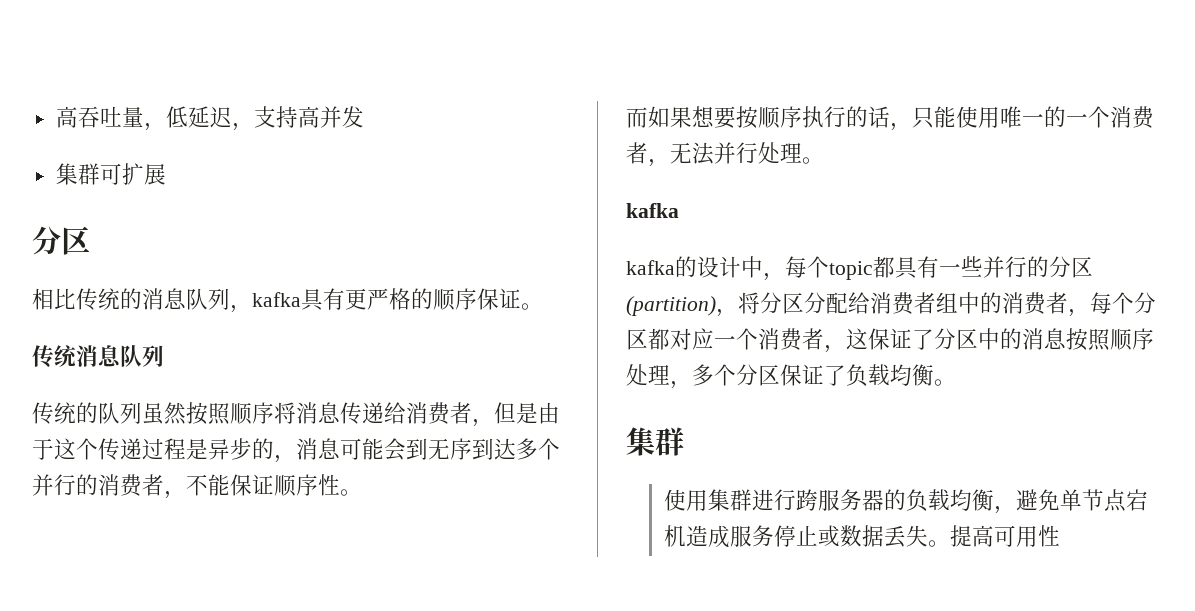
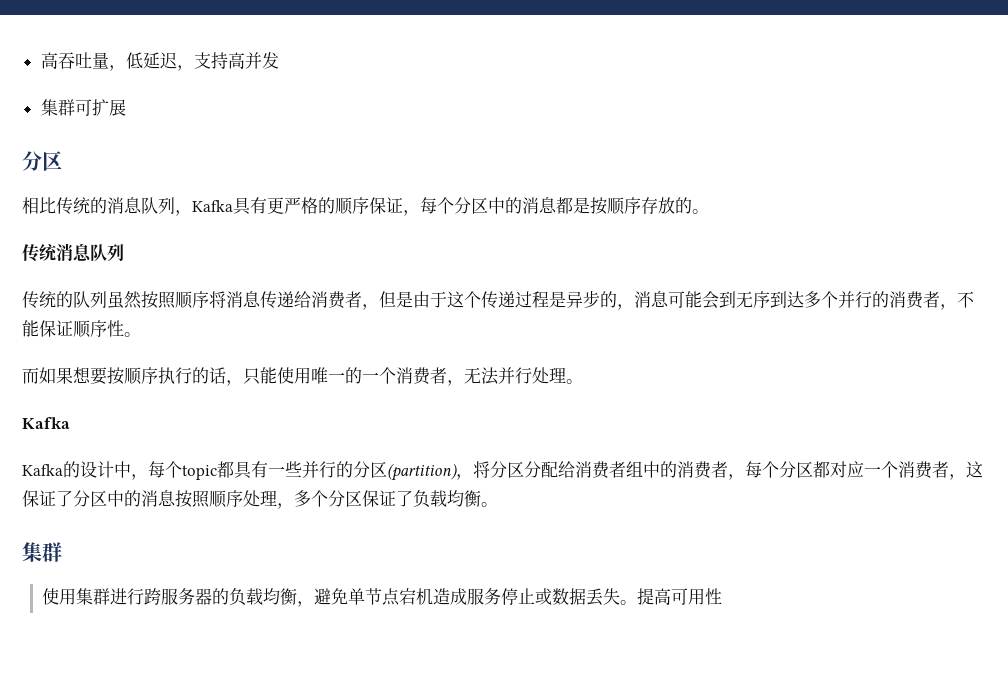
- 相比传统的消息队列，kafka具有更严格的顺序保证。
+ 相比传统的消息队列，Kafka具有更严格的顺序保证，每个分区中的消息都是按顺序存放的。
  而如果想要按顺序执行的话，只能使用唯一的一个消费者，无法并行处理。
- kafka
- kafka的设计中，每个topic都具有一些并行的分区(partition)，将分区分配给消费者组中的消费者，每个分区都对应一个消费者，这保证了分区中的消息按照顺序处理，多个分区保证了负载均衡。
+ Kafka
+ Kafka的设计中，每个topic都具有一些并行的分区(partition)，将分区分配给消费者组中的消费者，每个分区都对应一个消费者，这保证了分区中的消息按照顺序处理，多个分区保证了负载均衡。

